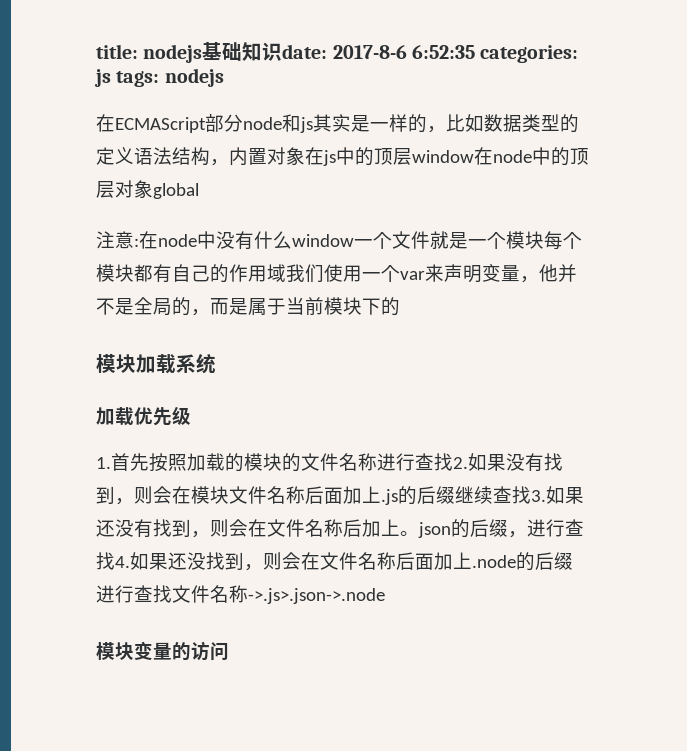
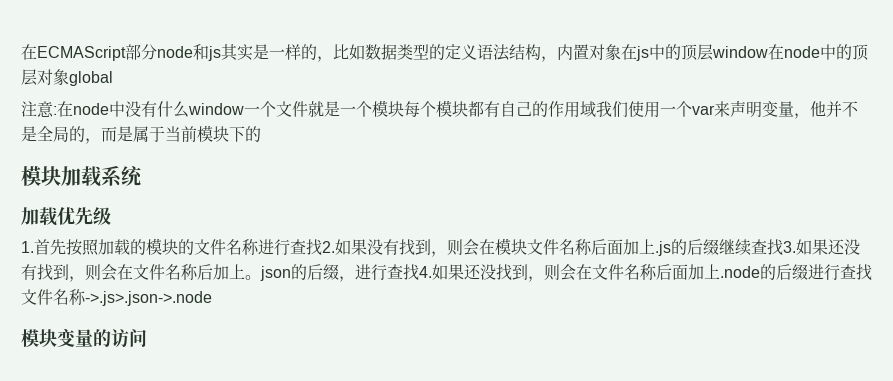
- title: nodejs基础知识date: 2017-8-6 6:52:35 categories: js tags: nodejs

